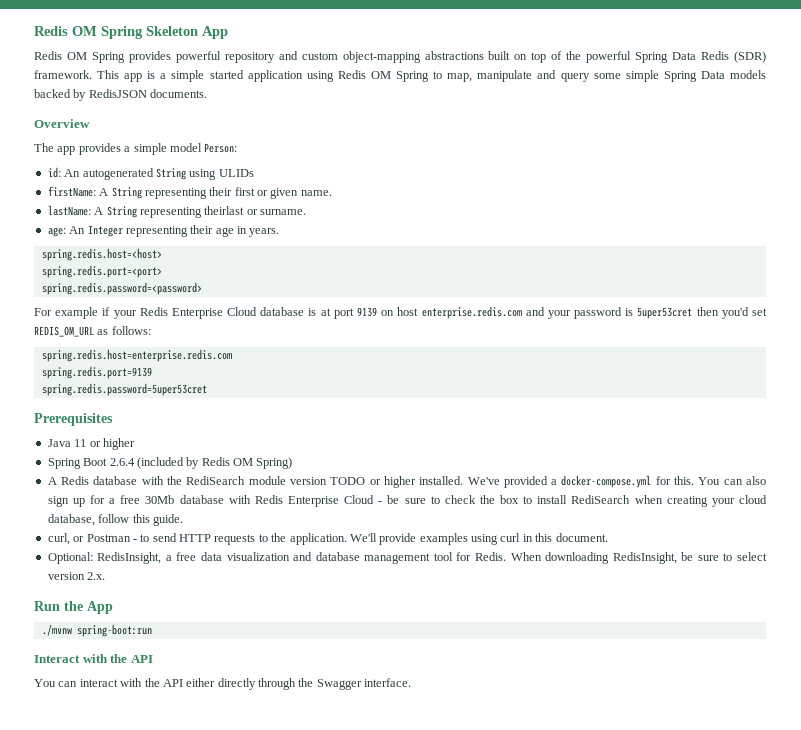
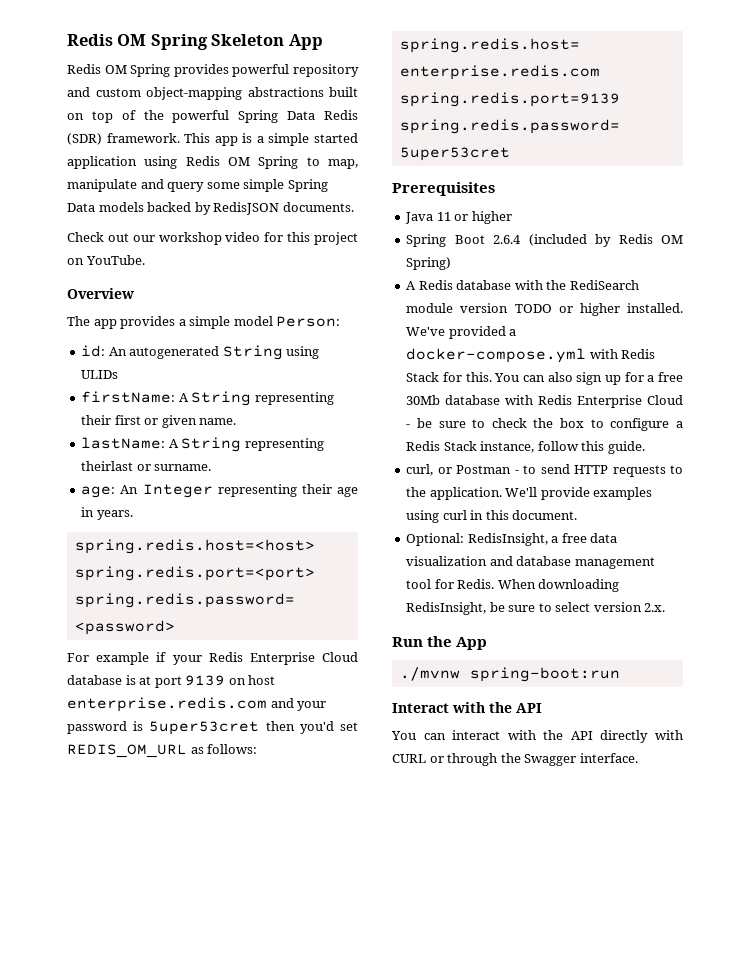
+ Check out our workshop video for this project on YouTube.
- We've provided a docker-compose.yml for this.
+ We've provided a docker-compose.yml with Redis Stack for this.
- You can also sign up for a free 30Mb database with Redis Enterprise Cloud - be sure to check the box to install RediSearch when creating your cloud database, follow this guide.
+ You can also sign up for a free 30Mb database with Redis Enterprise Cloud - be sure to check the box to configure a Redis Stack instance, follow this guide.
- You can interact with the API either directly through the Swagger interface.
+ You can interact with the API directly with CURL or through the Swagger interface.

